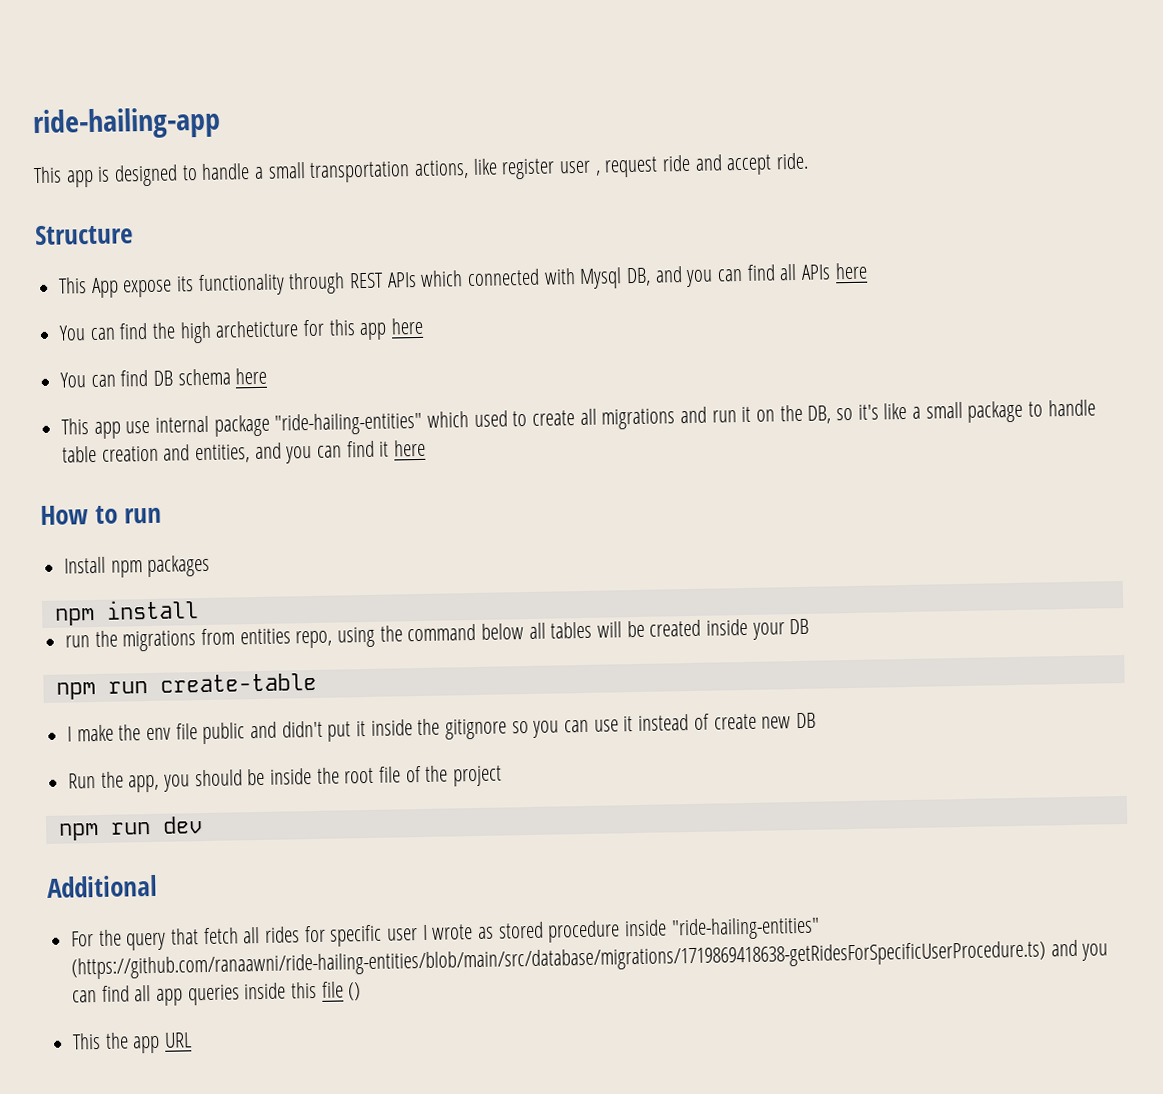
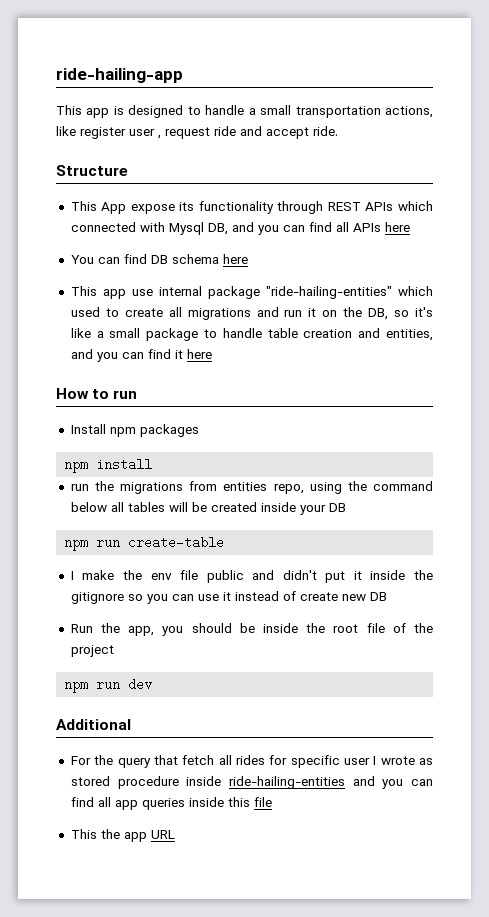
- You can find the high archeticture for this app here
- For the query that fetch all rides for specific user I wrote as stored procedure inside "ride-hailing-entities" (https://github.com/ranaawni/ride-hailing-entities/blob/main/src/database/migrations/1719869418638-getRidesForSpecificUserProcedure.ts) and you can find all app queries inside this file ()
+ For the query that fetch all rides for specific user I wrote as stored procedure inside ride-hailing-entities and you can find all app queries inside this file

